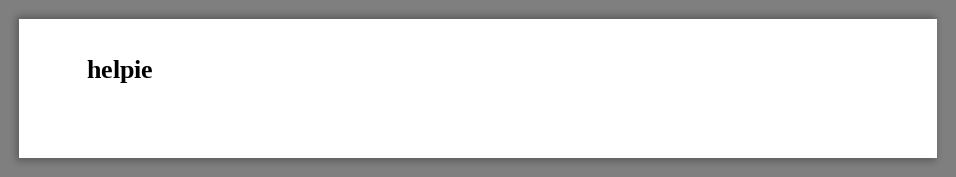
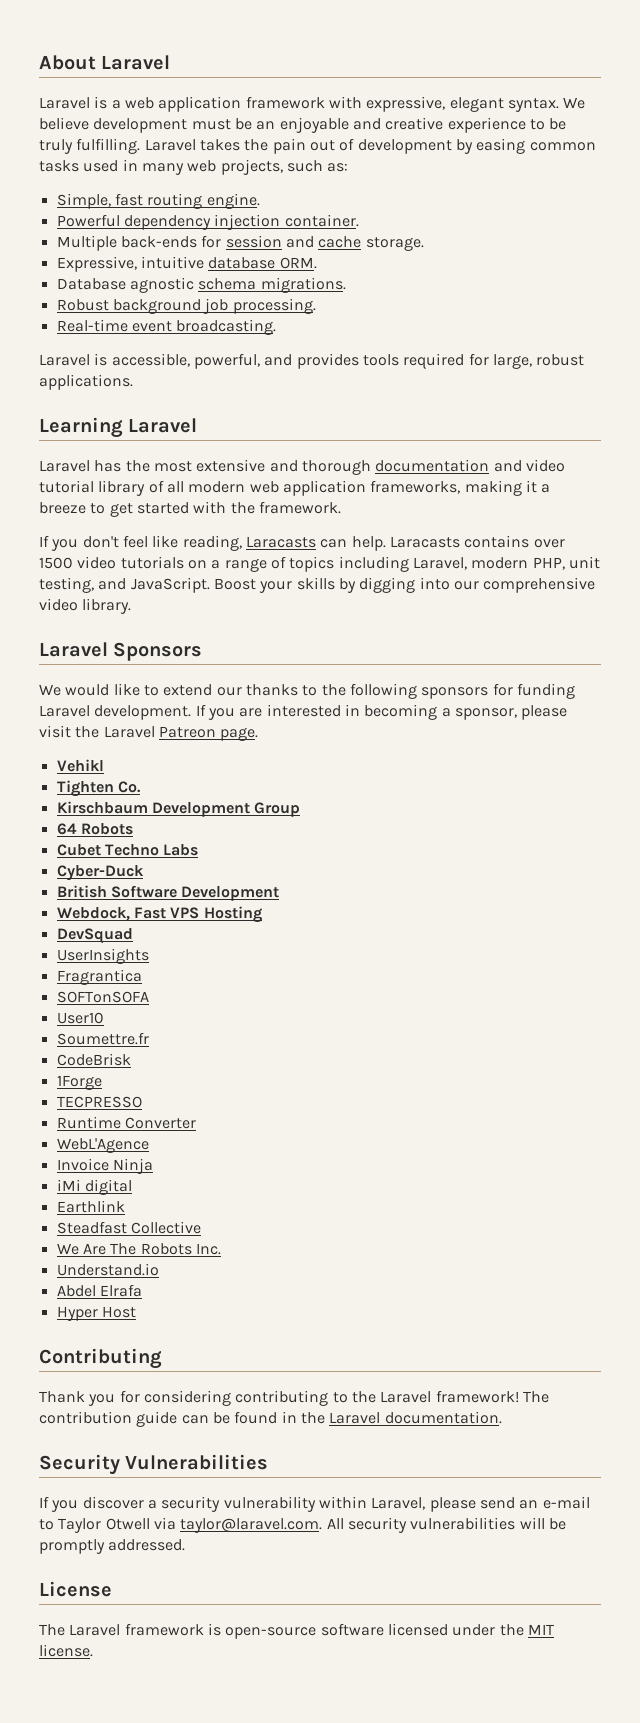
- helpie
+ About Laravel
+ Laravel is a web application framework with expressive, elegant syntax. We believe development must be an enjoyable and creative experience to be truly fulfilling. Laravel takes the pain out of development by easing common tasks used in many web projects, such as:
+ Simple, fast routing engine.
+ Powerful dependency injection container.
+ Multiple back-ends for session and cache storage.
+ Expressive, intuitive database ORM.
+ Database agnostic schema migrations.
+ Robust background job processing.
+ Real-time event broadcasting.
+ Laravel is accessible, powerful, and provides tools required for large, robust applications.
+ Learning Laravel
+ Laravel has the most extensive and thorough documentation and video tutorial library of all modern web application frameworks, making it a breeze to get started with the framework.
+ If you don't feel like reading, Laracasts can help. Laracasts contains over 1500 video tutorials on a range of topics including Laravel, modern PHP, unit testing, and JavaScript. Boost your skills by digging into our comprehensive video library.
+ Laravel Sponsors
+ We would like to extend our thanks to the following sponsors for funding Laravel development. If you are interested in becoming a sponsor, please visit the Laravel Patreon page.
+ Vehikl
+ Tighten Co.
+ Kirschbaum Development Group
+ 64 Robots
+ Cubet Techno Labs
+ Cyber-Duck
+ British Software Development
+ Webdock, Fast VPS Hosting
+ DevSquad
+ UserInsights
+ Fragrantica
+ SOFTonSOFA
+ User10
+ Soumettre.fr
+ CodeBrisk
+ 1Forge
+ TECPRESSO
+ Runtime Converter
+ WebL'Agence
+ Invoice Ninja
+ iMi digital
+ Earthlink
+ Steadfast Collective
+ We Are The Robots Inc.
+ Understand.io
+ Abdel Elrafa
+ Hyper Host
+ Contributing
+ Thank you for considering contributing to the Laravel framework! The contribution guide can be found in the Laravel documentation.
+ Security Vulnerabilities
+ If you discover a security vulnerability within Laravel, please send an e-mail to Taylor Otwell via taylor@laravel.com. All security vulnerabilities will be promptly addressed.
+ License
+ The Laravel framework is open-source software licensed under the MIT license.

